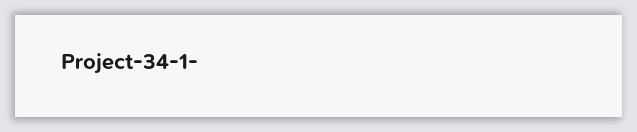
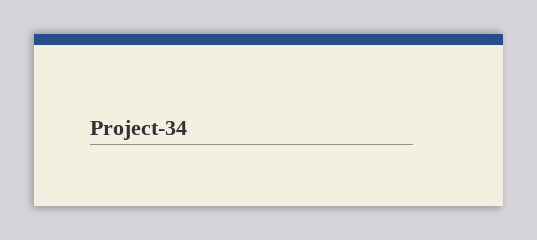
- Project-34-1-
+ Project-34

